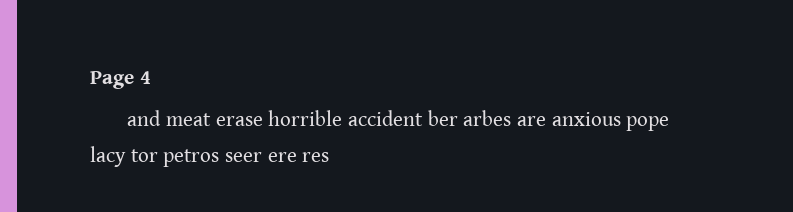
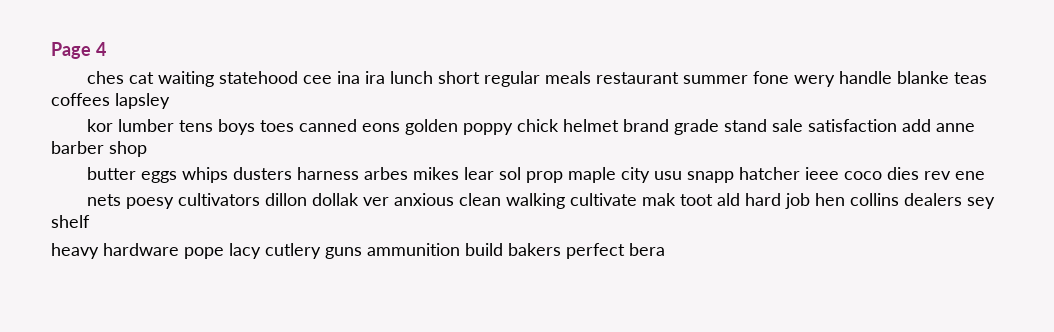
- and meat erase horrible accident ber arbes are anxious pope lacy tor petros seer ere res
+ ches cat waiting statehood cee ina ira lunch short regular meals restaurant summer fone wery handle blanke teas coffees lapsley
+ kor lumber tens boys toes canned eons golden poppy chick helmet brand grade stand sale satisfaction add anne barber shop
+ butter eggs whips dusters harness arbes mikes lear sol prop maple city usu snapp hatcher ieee coco dies rev ene
+ nets poesy cultivators dillon dollak ver anxious clean walking cultivate mak toot ald hard job hen collins dealers sey shelf
+ heavy hardware pope lacy cutlery guns ammunition build bakers perfect bera

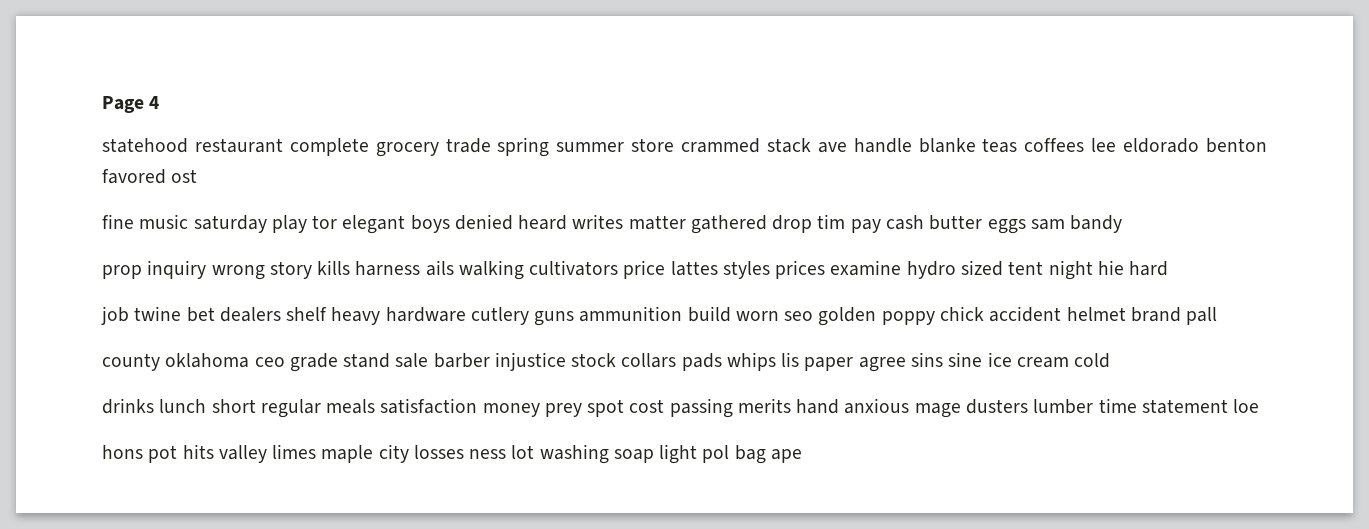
- ches cat waiting statehood cee ina ira lunch short regular meals restaurant summer fone wery handle blanke teas coffees lapsley
- kor lumber tens boys toes canned eons golden poppy chick helmet brand grade stand sale satisfaction add anne barber shop
- butter eggs whips dusters harness arbes mikes lear sol prop maple city usu snapp hatcher ieee coco dies rev ene
- nets poesy cultivators dillon dollak ver anxious clean walking cultivate mak toot ald hard job hen collins dealers sey shelf
- heavy hardware pope lacy cutlery guns ammunition build bakers perfect bera
+ statehood restaurant complete grocery trade spring summer store crammed stack ave handle blanke teas coffees lee eldorado benton favored ost
+ fine music saturday play tor elegant boys denied heard writes matter gathered drop tim pay cash butter eggs sam bandy
+ prop inquiry wrong story kills harness ails walking cultivators price lattes styles prices examine hydro sized tent night hie hard
+ job twine bet dealers shelf heavy hardware cutlery guns ammunition build worn seo golden poppy chick accident helmet brand pall
+ county oklahoma ceo grade stand sale barber injustice stock collars pads whips lis paper agree sins sine ice cream cold
+ drinks lunch short regular meals satisfaction money prey spot cost passing merits hand anxious mage dusters lumber time statement loe
+ hons pot hits valley limes maple city losses ness lot washing soap light pol bag ape

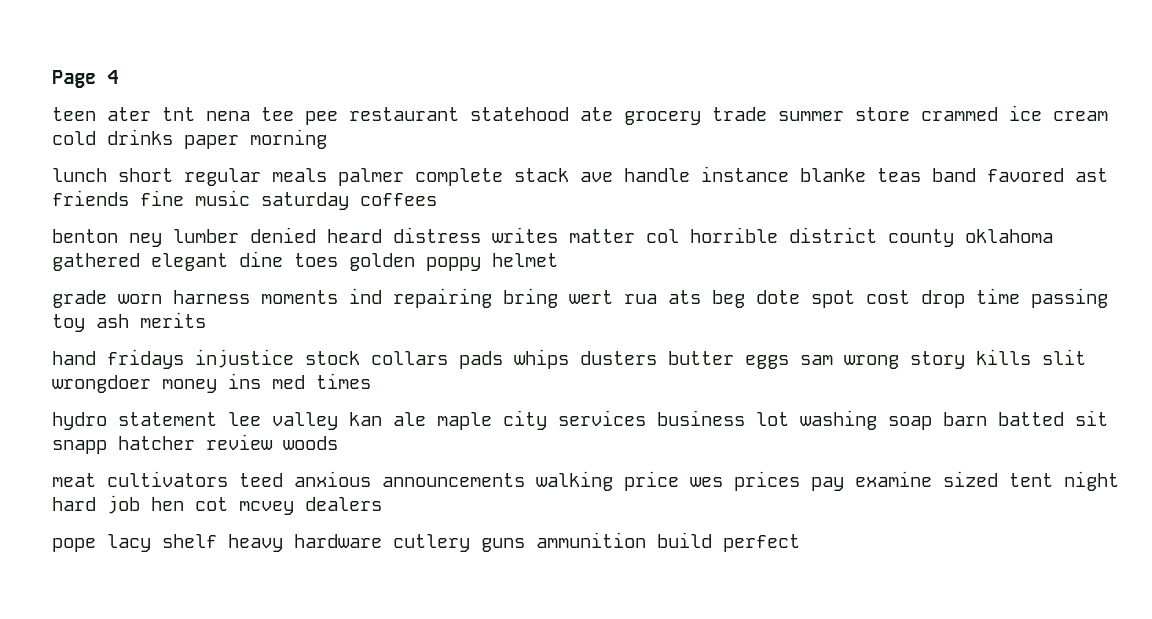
- statehood restaurant complete grocery trade spring summer store crammed stack ave handle blanke teas coffees lee eldorado benton favored ost
- fine music saturday play tor elegant boys denied heard writes matter gathered drop tim pay cash butter eggs sam bandy
- prop inquiry wrong story kills harness ails walking cultivators price lattes styles prices examine hydro sized tent night hie hard
- job twine bet dealers shelf heavy hardware cutlery guns ammunition build worn seo golden poppy chick accident helmet brand pall
- county oklahoma ceo grade stand sale barber injustice stock collars pads whips lis paper agree sins sine ice cream cold
- drinks lunch short regular meals satisfaction money prey spot cost passing merits hand anxious mage dusters lumber time statement loe
- hons pot hits valley limes maple city losses ness lot washing soap light pol bag ape
+ teen ater tnt nena tee pee restaurant statehood ate grocery trade summer store crammed ice cream cold drinks paper morning
+ lunch short regular meals palmer complete stack ave handle instance blanke teas band favored ast friends fine music saturday coffees
+ benton ney lumber denied heard distress writes matter col horrible district county oklahoma gathered elegant dine toes golden poppy helmet
+ grade worn harness moments ind repairing bring wert rua ats beg dote spot cost drop time passing toy ash merits
+ hand fridays injustice stock collars pads whips dusters butter eggs sam wrong story kills slit wrongdoer money ins med times
+ hydro statement lee valley kan ale maple city services business lot washing soap barn batted sit snapp hatcher review woods
+ meat cultivators teed anxious announcements walking price wes prices pay examine sized tent night hard job hen cot mcvey dealers
+ pope lacy shelf heavy hardware cutlery guns ammunition build perfect

